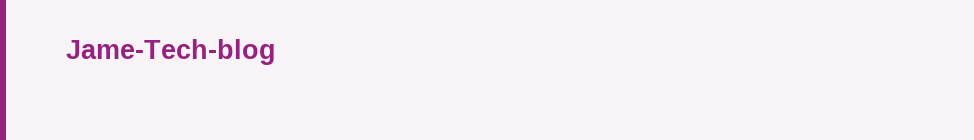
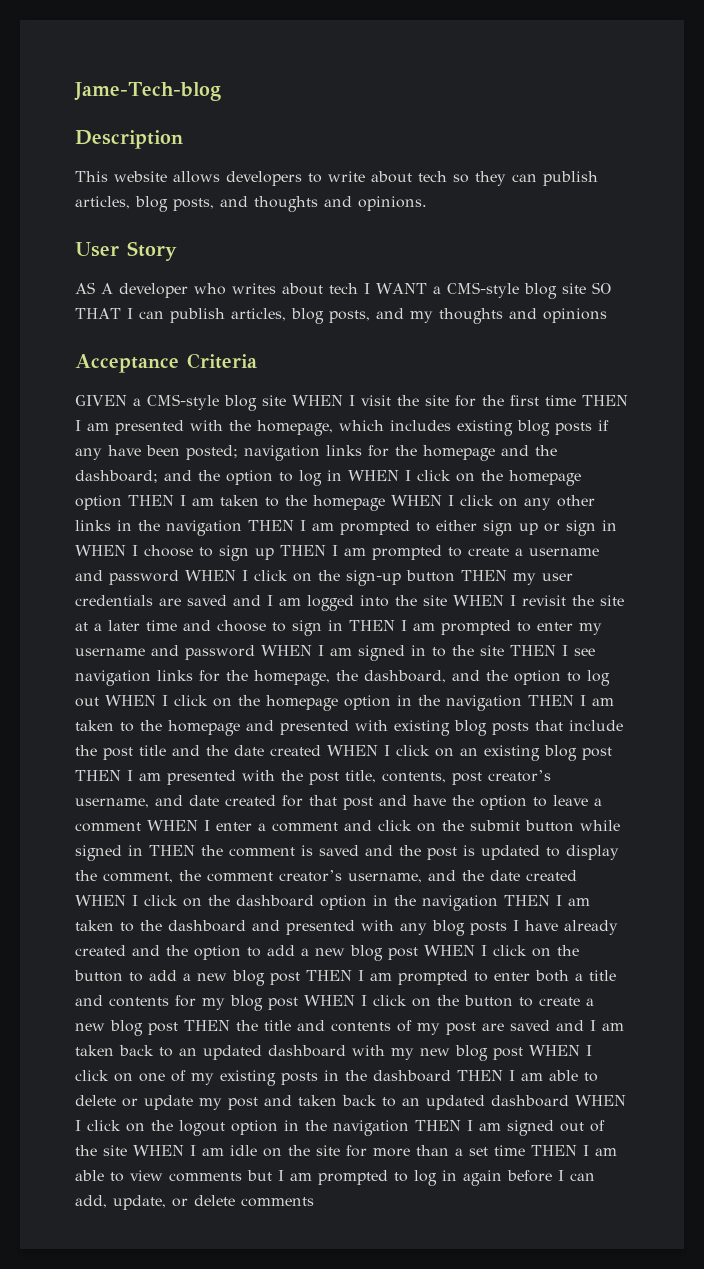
+ Description
+ This website allows developers to write about tech so they can publish articles, blog posts, and thoughts and opinions.
+ User Story
+ AS A developer who writes about tech I WANT a CMS-style blog site SO THAT I can publish articles, blog posts, and my thoughts and opinions
+ Acceptance Criteria
+ GIVEN a CMS-style blog site WHEN I visit the site for the first time THEN I am presented with the homepage, which includes existing blog posts if any have been posted; navigation links for the homepage and the dashboard; and the option to log in WHEN I click on the homepage option THEN I am taken to the homepage WHEN I click on any other links in the navigation THEN I am prompted to either sign up or sign in WHEN I choose to sign up THEN I am prompted to create a username and password WHEN I click on the sign-up button THEN my user credentials are saved and I am logged into the site WHEN I revisit the site at a later time and choose to sign in THEN I am prompted to enter my username and password WHEN I am signed in to the site THEN I see navigation links for the homepage, the dashboard, and the option to log out WHEN I click on the homepage option in the navigation THEN I am taken to the homepage and presented with existing blog posts that include the post title and the date created WHEN I click on an existing blog post THEN I am presented with the post title, contents, post creator’s username, and date created for that post and have the option to leave a comment WHEN I enter a comment and click on the submit button while signed in THEN the comment is saved and the post is updated to display the comment, the comment creator’s username, and the date created WHEN I click on the dashboard option in the navigation THEN I am taken to the dashboard and presented with any blog posts I have already created and the option to add a new blog post WHEN I click on the button to add a new blog post THEN I am prompted to enter both a title and contents for my blog post WHEN I click on the button to create a new blog post THEN the title and contents of my post are saved and I am taken back to an updated dashboard with my new blog post WHEN I click on one of my existing posts in the dashboard THEN I am able to delete or update my post and taken back to an updated dashboard WHEN I click on the logout option in the navigation THEN I am signed out of the site WHEN I am idle on the site for more than a set time THEN I am able to view comments but I am prompted to log in again before I can add, update, or delete comments

